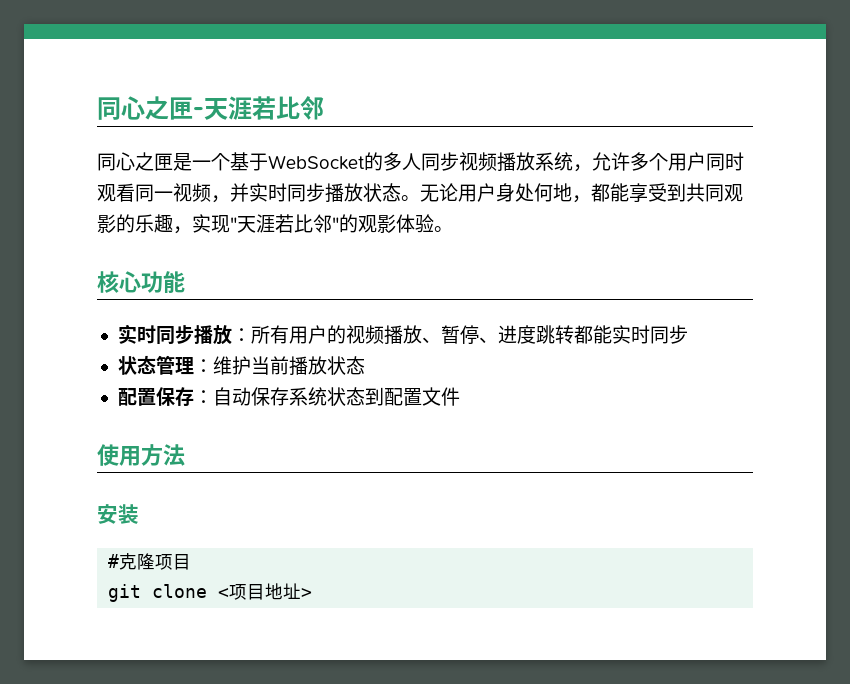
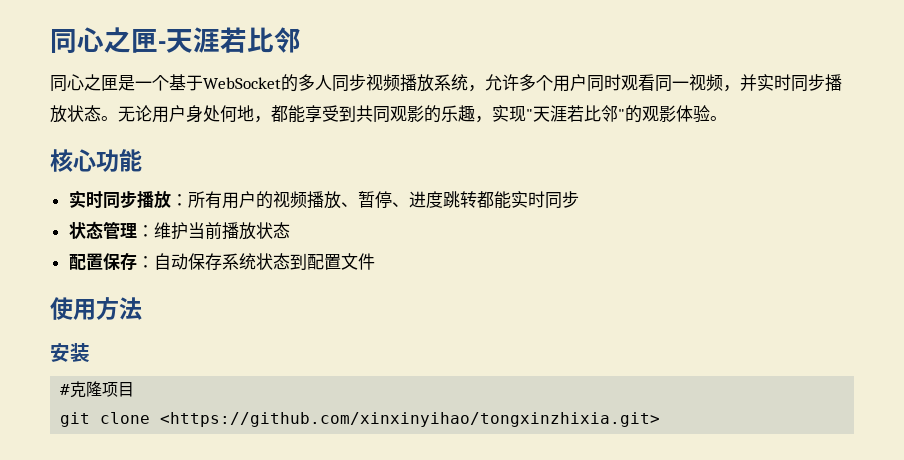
- git clone <项目地址>
+ git clone <https://github.com/xinxinyihao/tongxinzhixia.git>

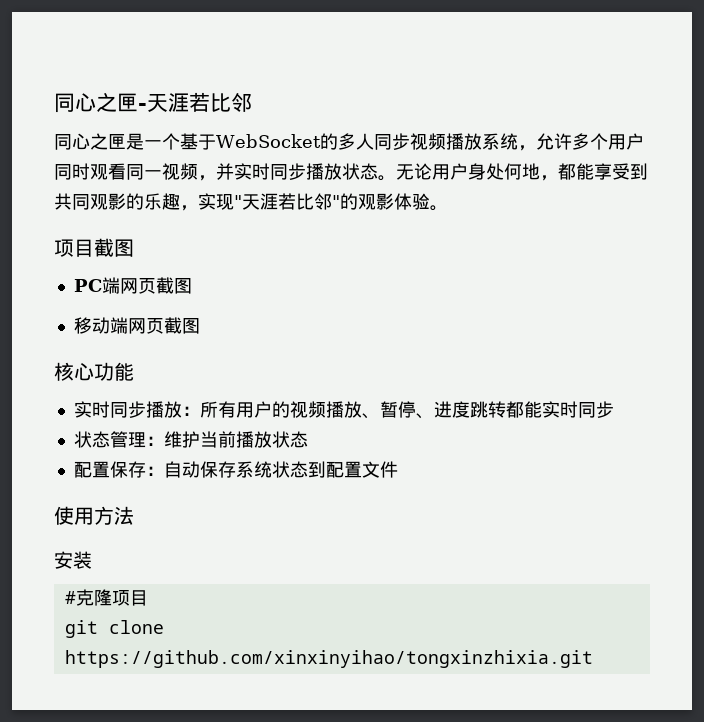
+ 项目截图
+ PC端网页截图
+ 移动端网页截图
- git clone <https://github.com/xinxinyihao/tongxinzhixia.git>
+ git clone https://github.com/xinxinyihao/tongxinzhixia.git

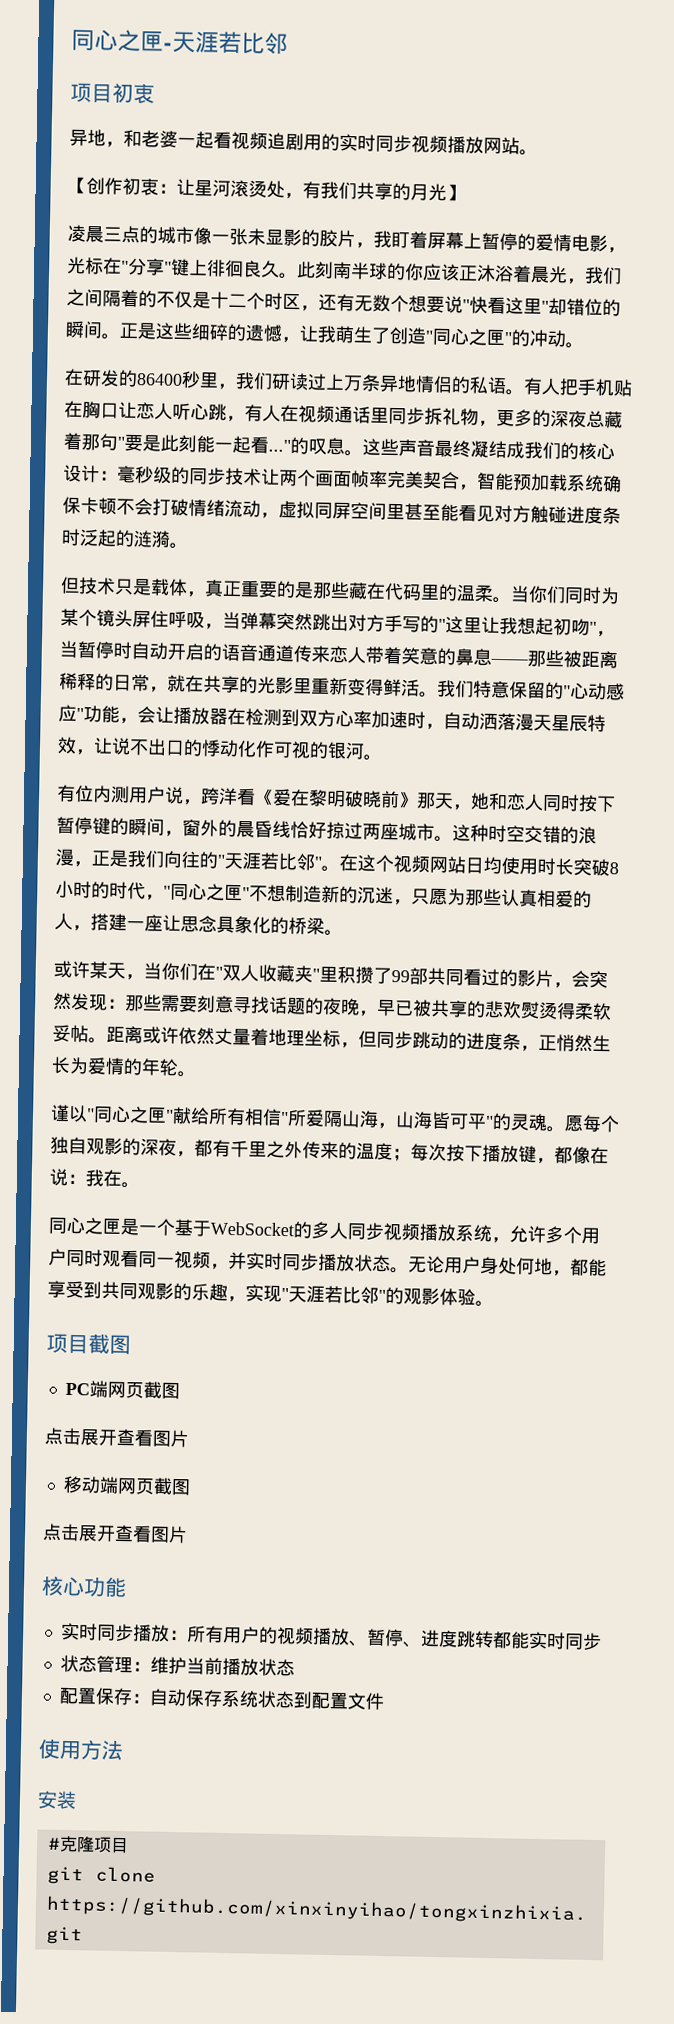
+ 项目初衷
+ 异地，和老婆一起看视频追剧用的实时同步视频播放网站。
+ 【创作初衷：让星河滚烫处，有我们共享的月光】
+ 凌晨三点的城市像一张未显影的胶片，我盯着屏幕上暂停的爱情电影，光标在"分享"键上徘徊良久。此刻南半球的你应该正沐浴着晨光，我们之间隔着的不仅是十二个时区，还有无数个想要说"快看这里"却错位的瞬间。正是这些细碎的遗憾，让我萌生了创造"同心之匣"的冲动。
+ 在研发的86400秒里，我们研读过上万条异地情侣的私语。有人把手机贴在胸口让恋人听心跳，有人在视频通话里同步拆礼物，更多的深夜总藏着那句"要是此刻能一起看..."的叹息。这些声音最终凝结成我们的核心设计：毫秒级的同步技术让两个画面帧率完美契合，智能预加载系统确保卡顿不会打破情绪流动，虚拟同屏空间里甚至能看见对方触碰进度条时泛起的涟漪。
+ 但技术只是载体，真正重要的是那些藏在代码里的温柔。当你们同时为某个镜头屏住呼吸，当弹幕突然跳出对方手写的"这里让我想起初吻"，当暂停时自动开启的语音通道传来恋人带着笑意的鼻息——那些被距离稀释的日常，就在共享的光影里重新变得鲜活。我们特意保留的"心动感应"功能，会让播放器在检测到双方心率加速时，自动洒落漫天星辰特效，让说不出口的悸动化作可视的银河。
+ 有位内测用户说，跨洋看《爱在黎明破晓前》那天，她和恋人同时按下暂停键的瞬间，窗外的晨昏线恰好掠过两座城市。这种时空交错的浪漫，正是我们向往的"天涯若比邻"。在这个视频网站日均使用时长突破8小时的时代，"同心之匣"不想制造新的沉迷，只愿为那些认真相爱的人，搭建一座让思念具象化的桥梁。
+ 或许某天，当你们在"双人收藏夹"里积攒了99部共同看过的影片，会突然发现：那些需要刻意寻找话题的夜晚，早已被共享的悲欢熨烫得柔软妥帖。距离或许依然丈量着地理坐标，但同步跳动的进度条，正悄然生长为爱情的年轮。
+ 谨以"同心之匣"献给所有相信"所爱隔山海，山海皆可平"的灵魂。愿每个独自观影的深夜，都有千里之外传来的温度；每次按下播放键，都像在说：我在。
  PC端网页截图
+ 点击展开查看图片
  移动端网页截图
+ 点击展开查看图片

